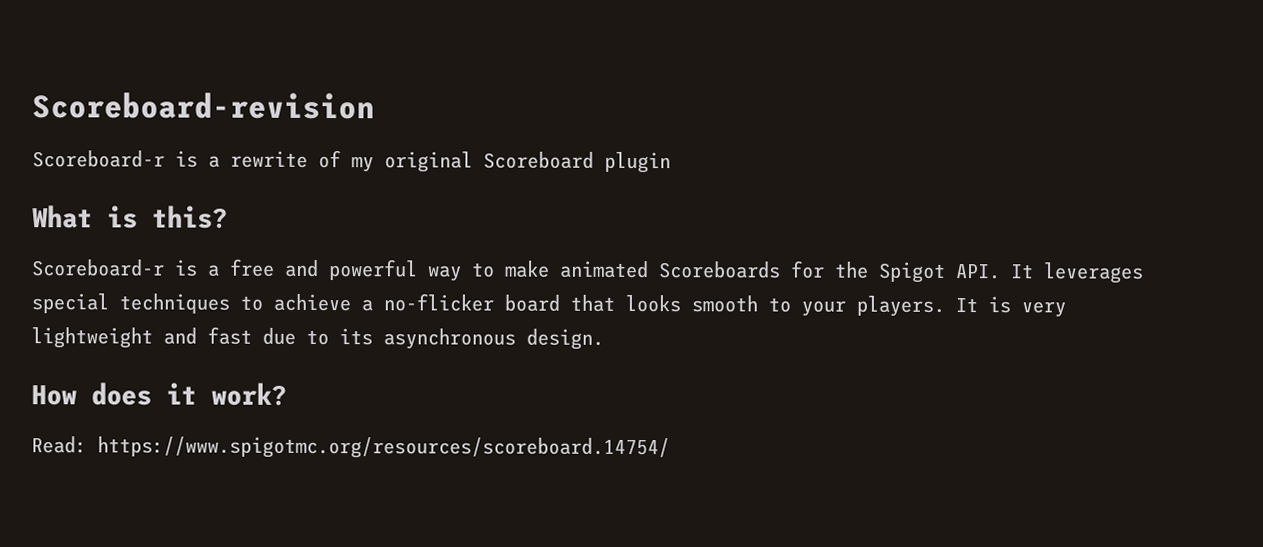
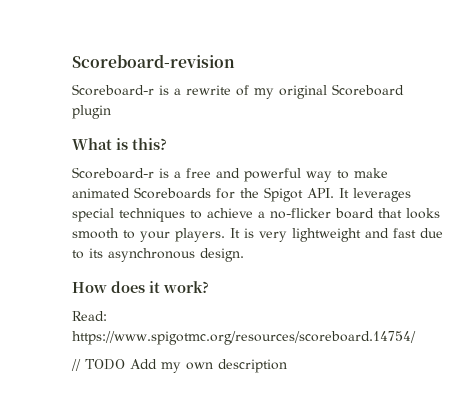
+ // TODO Add my own description

